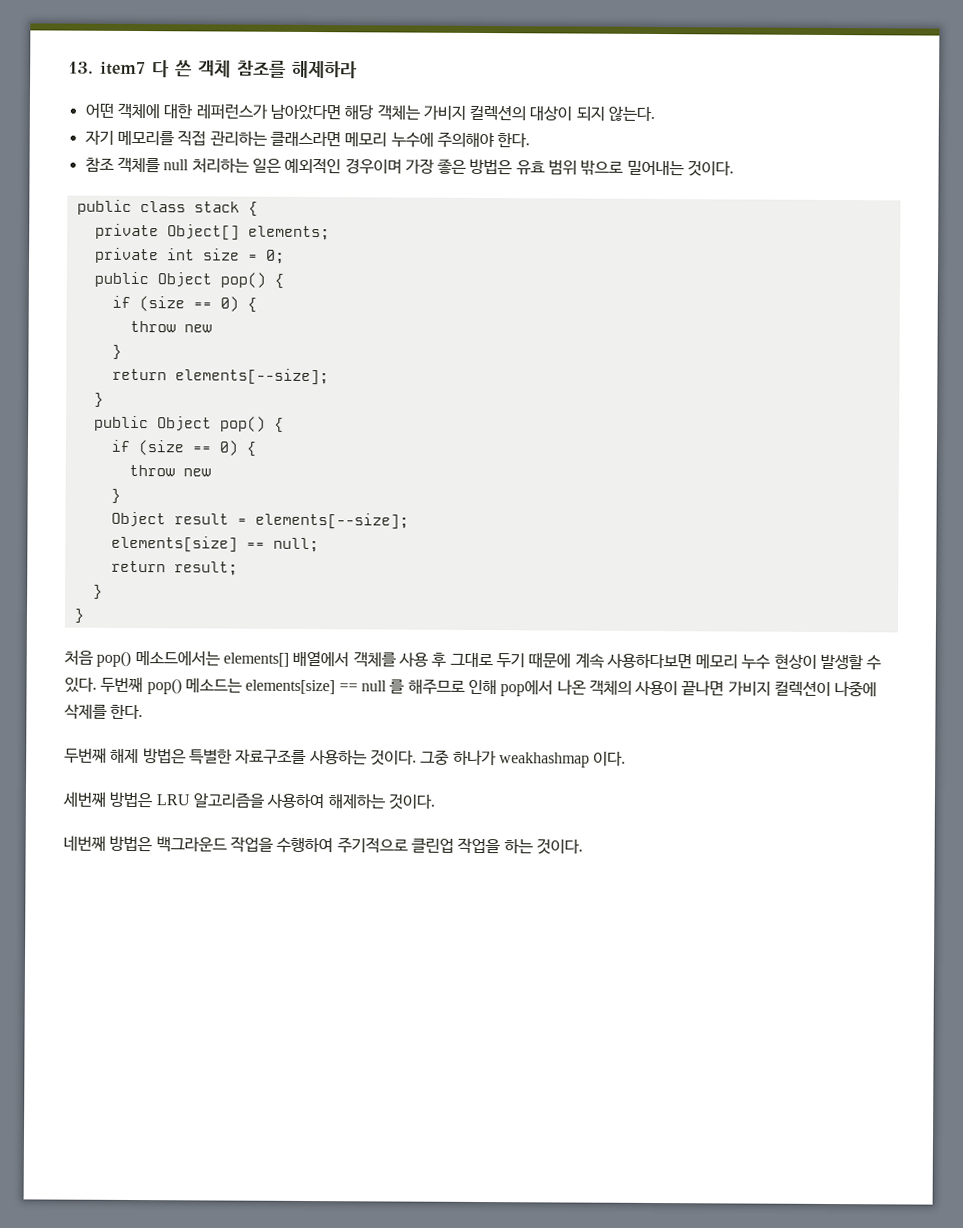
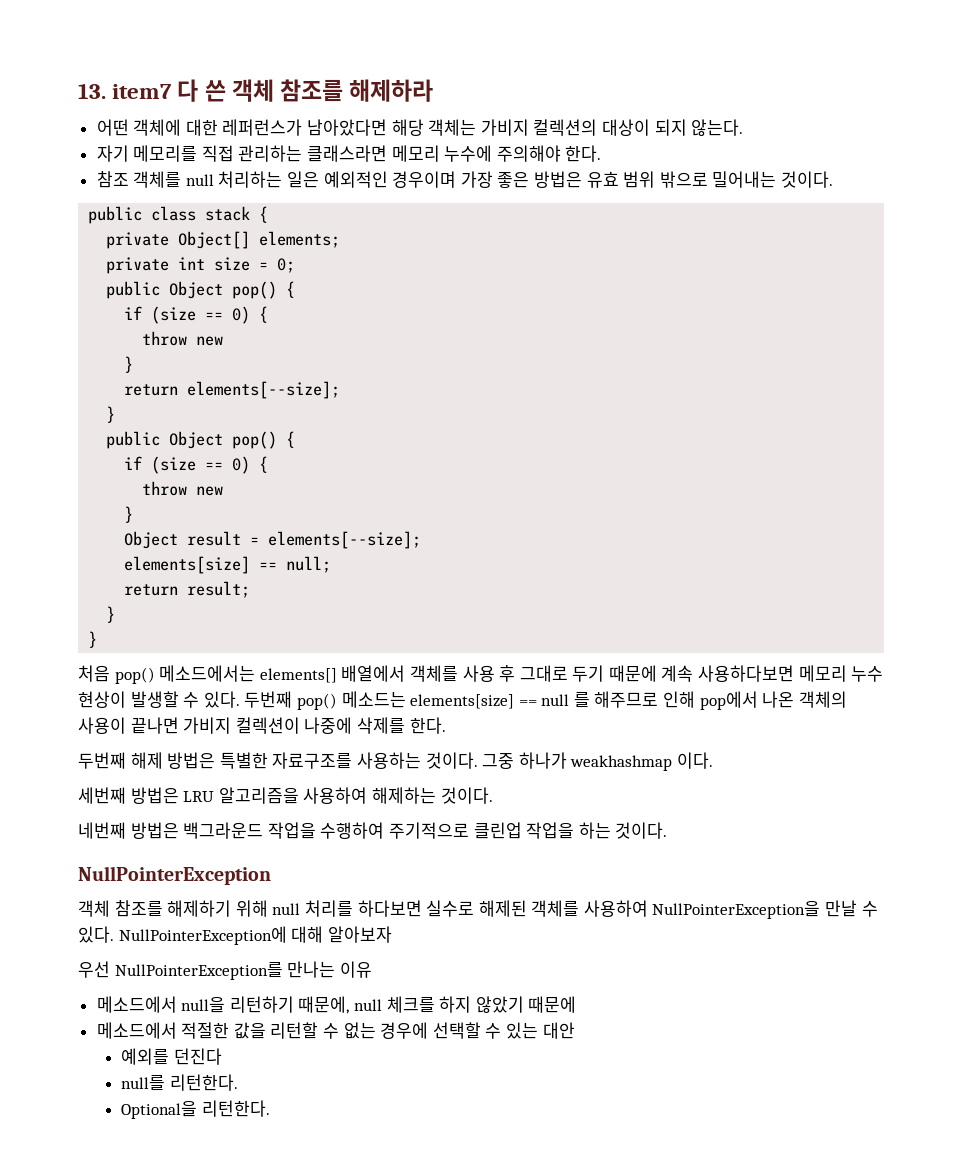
+ NullPointerException
+ 객체 참조를 해제하기 위해 null 처리를 하다보면 실수로 해제된 객체를 사용하여 NullPointerException을 만날 수 있다. NullPointerException에 대해 알아보자
+ 우선 NullPointerException를 만나는 이유
+ 메소드에서 null을 리턴하기 때문에, null 체크를 하지 않았기 때문에
+ 메소드에서 적절한 값을 리턴할 수 없는 경우에 선택할 수 있는 대안
+ 예외를 던진다
+ null를 리턴한다.
+ Optional을 리턴한다.

